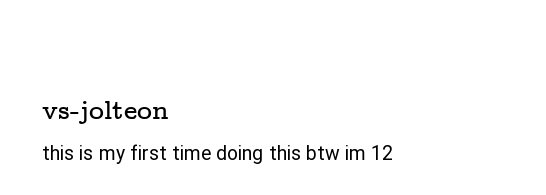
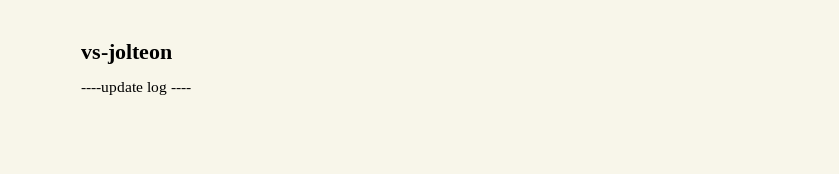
- this is my first time doing this btw im 12
+ ----update log ----

